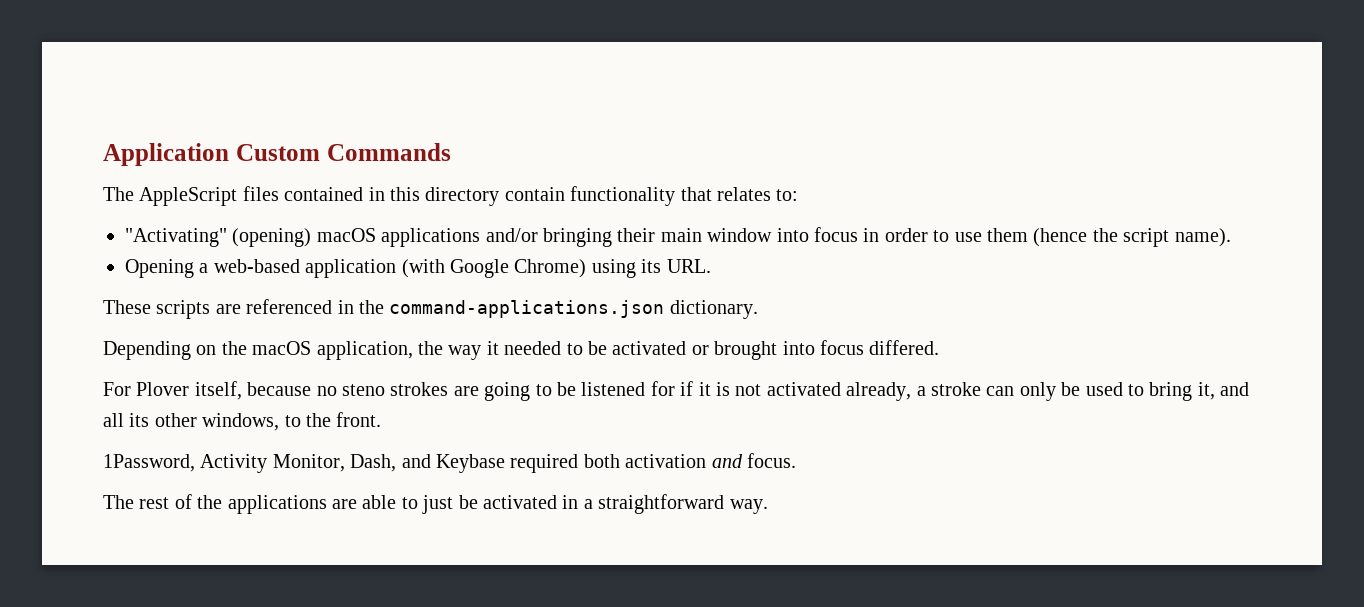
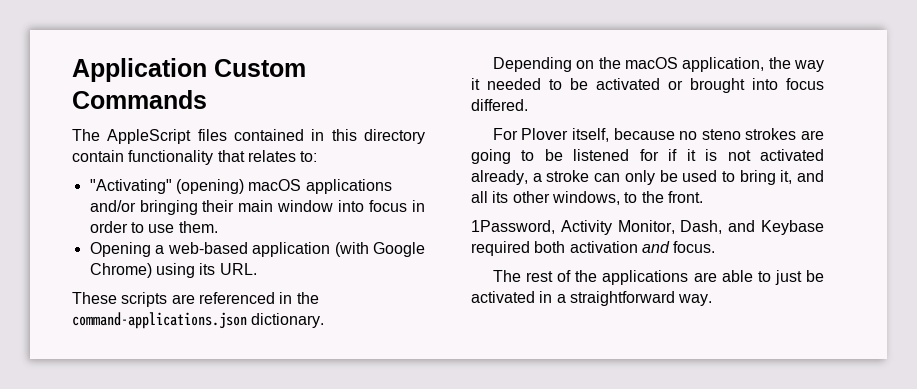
- "Activating" (opening) macOS applications and/or bringing their main window into focus in order to use them (hence the script name).
+ "Activating" (opening) macOS applications and/or bringing their main window into focus in order to use them.

